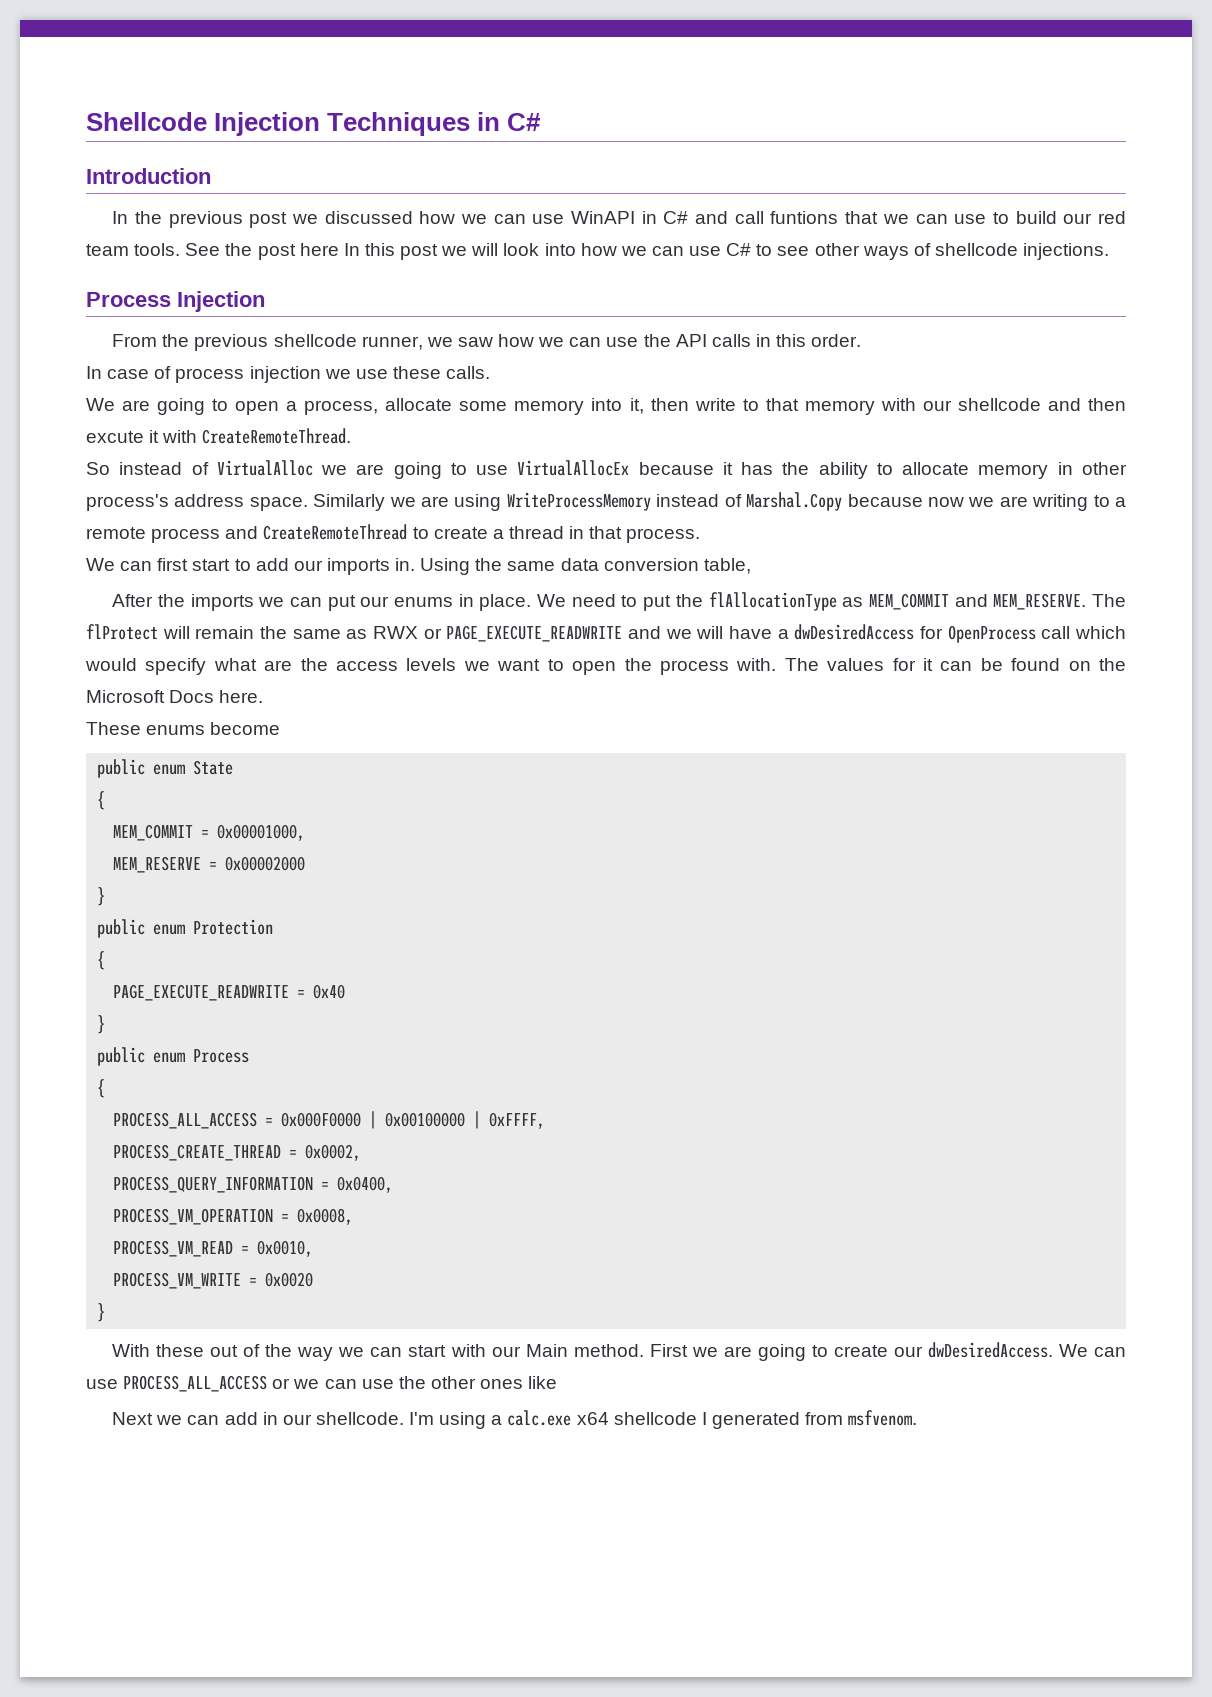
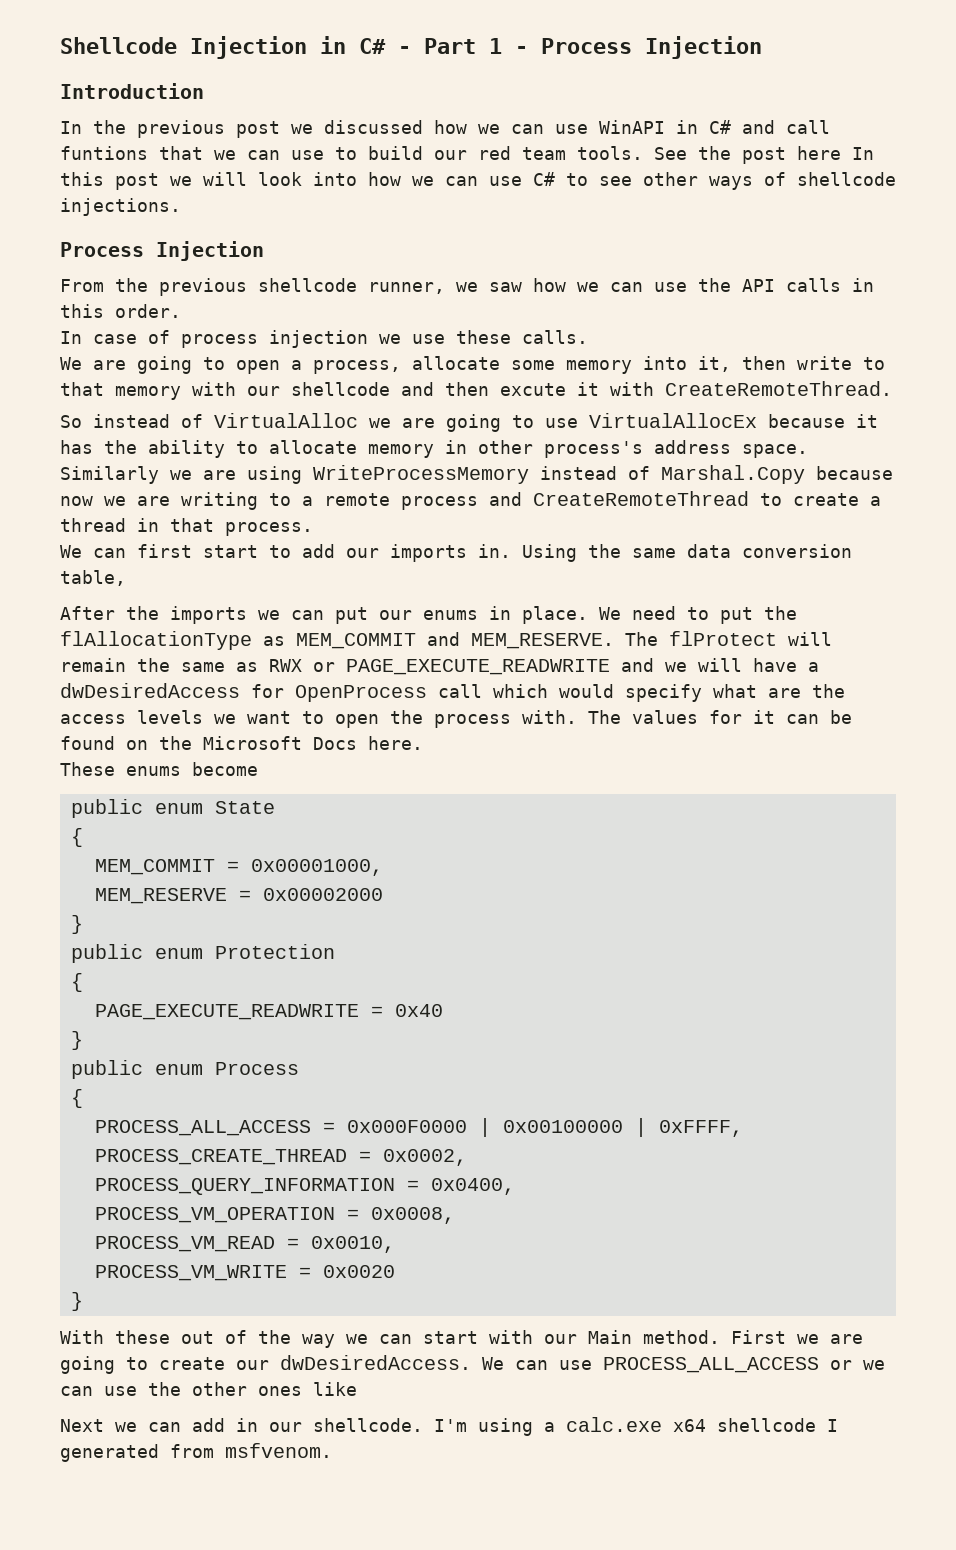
- Shellcode Injection Techniques in C#
+ Shellcode Injection in C# - Part 1 - Process Injection

